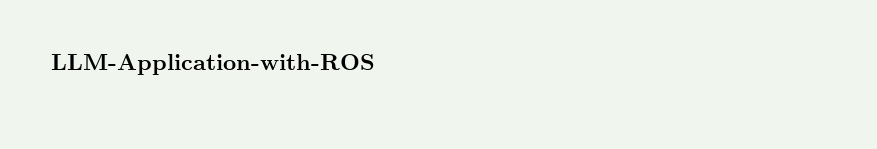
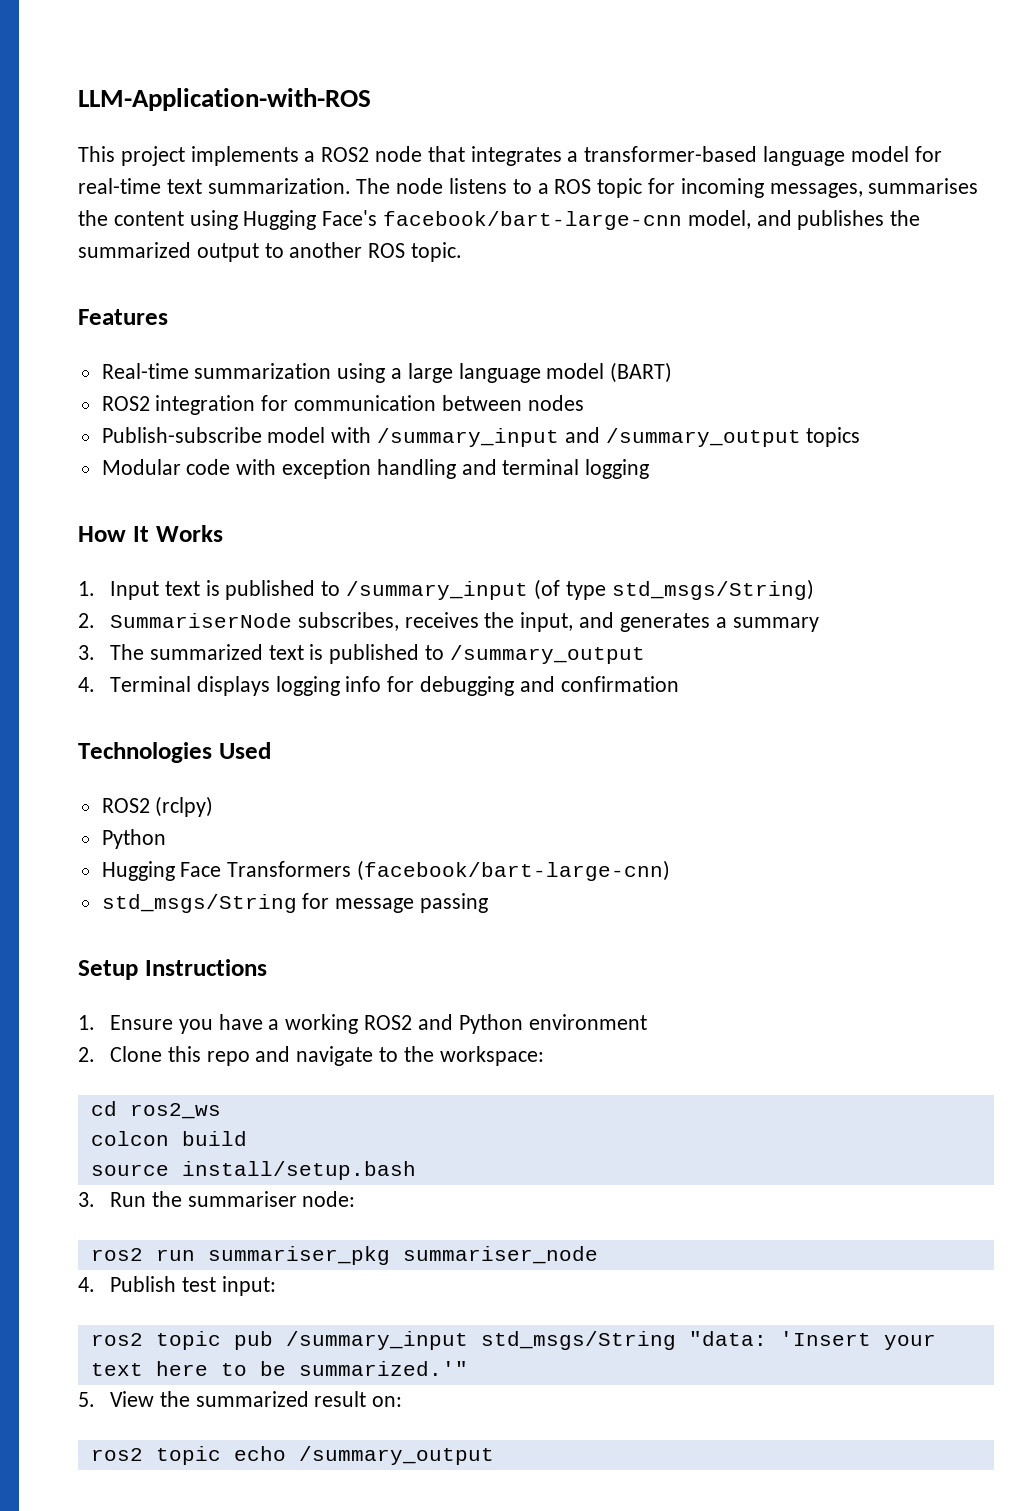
+ This project implements a ROS2 node that integrates a transformer-based language model for real-time text summarization. The node listens to a ROS topic for incoming messages, summarises the content using Hugging Face's facebook/bart-large-cnn model, and publishes the summarized output to another ROS topic.
+ Features
+ Real-time summarization using a large language model (BART)
+ ROS2 integration for communication between nodes
+ Publish-subscribe model with /summary_input and /summary_output topics
+ Modular code with exception handling and terminal logging
+ How It Works
+ 1. Input text is published to /summary_input (of type std_msgs/String)
+ 2. SummariserNode subscribes, receives the input, and generates a summary
+ 3. The summarized text is published to /summary_output
+ 4. Terminal displays logging info for debugging and confirmation
+ Technologies Used
+ ROS2 (rclpy)
+ Python
+ Hugging Face Transformers (facebook/bart-large-cnn)
+ std_msgs/String for message passing
+ Setup Instructions
+ 1. Ensure you have a working ROS2 and Python environment
+ 2. Clone this repo and navigate to the workspace:
+ cd ros2_ws
+ colcon build
+ source install/setup.bash
+ 3. Run the summariser node:
+ ros2 run summariser_pkg summariser_node
+ 4. Publish test input:
+ ros2 topic pub /summary_input std_msgs/String "data: 'Insert your text here to be summarized.'"
+ 5. View the summarized result on:
+ ros2 topic echo /summary_output

